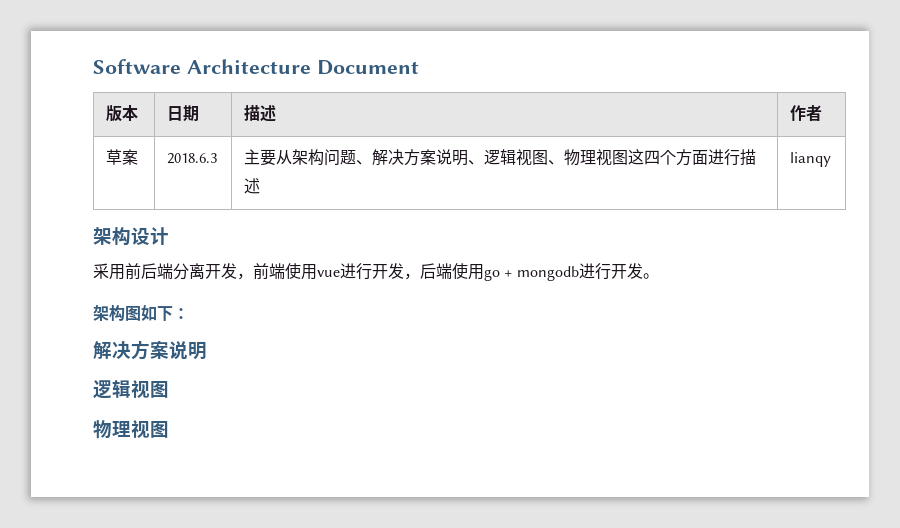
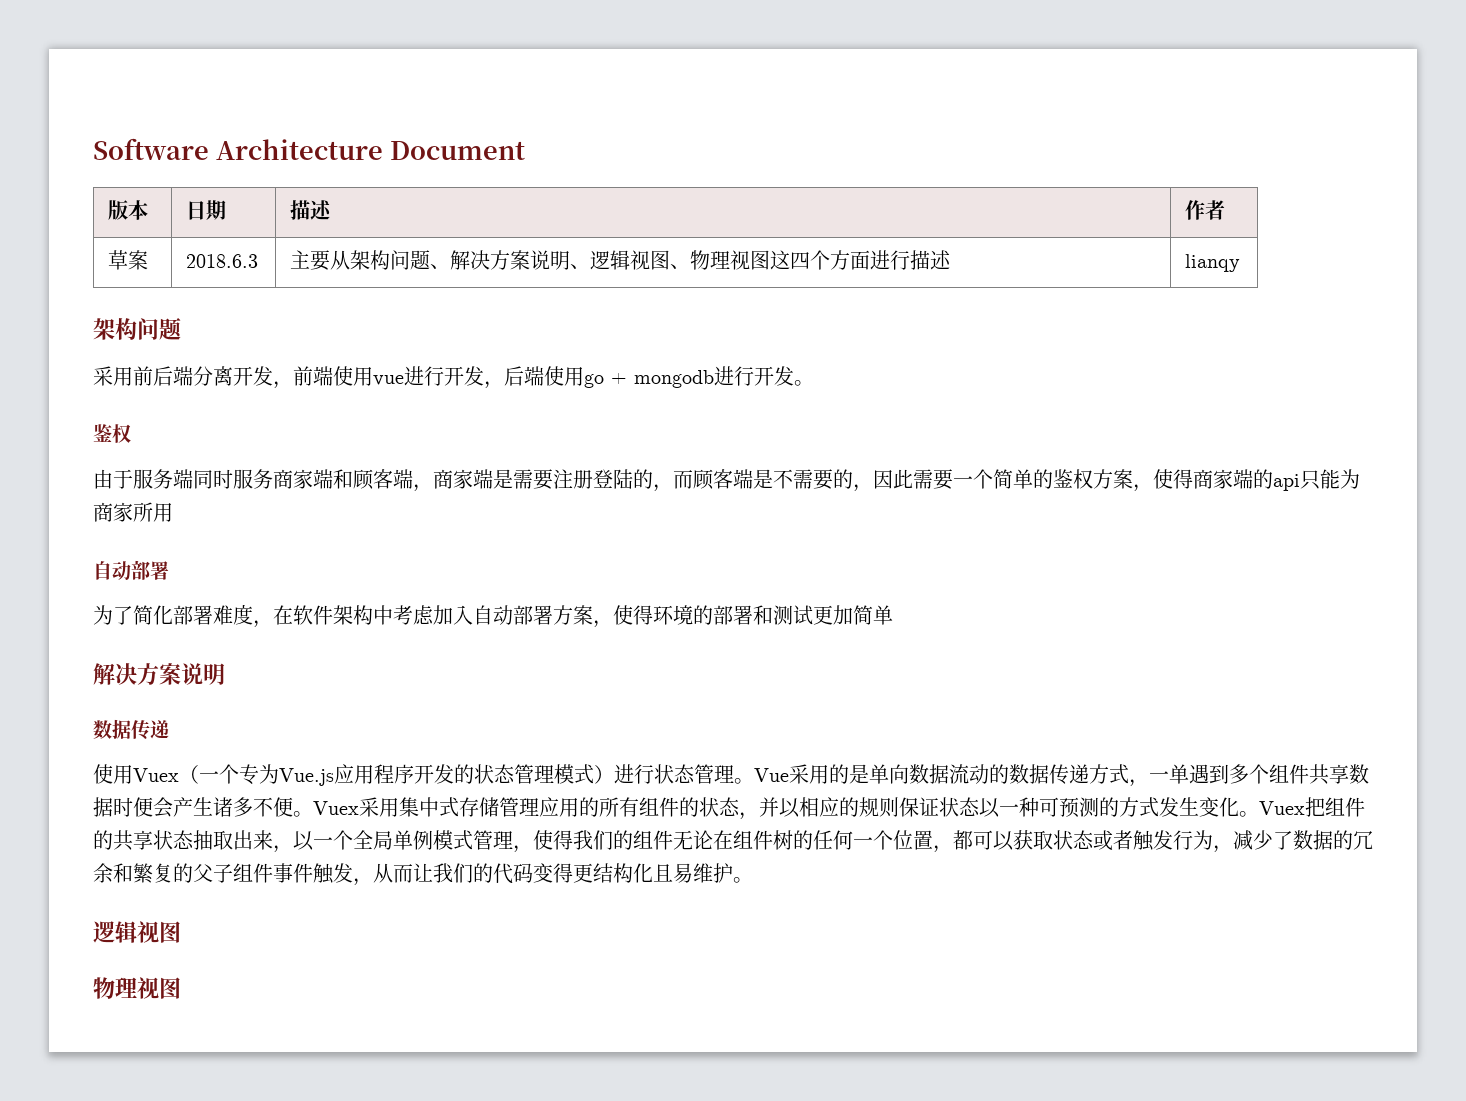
  草案 | 2018.6.3 | 主要从架构问题、解决方案说明、逻辑视图、物理视图这四个方面进行描述 | lianqy
- 架构设计
+ 架构问题
  采用前后端分离开发，前端使用vue进行开发，后端使用go + mongodb进行开发。
- 架构图如下：
+ 鉴权
+ 由于服务端同时服务商家端和顾客端，商家端是需要注册登陆的，而顾客端是不需要的，因此需要一个简单的鉴权方案，使得商家端的api只能为商家所用
+ 自动部署
+ 为了简化部署难度，在软件架构中考虑加入自动部署方案，使得环境的部署和测试更加简单
  解决方案说明
+ 数据传递
+ 使用Vuex（一个专为Vue.js应用程序开发的状态管理模式）进行状态管理。Vue采用的是单向数据流动的数据传递方式，一单遇到多个组件共享数据时便会产生诸多不便。Vuex采用集中式存储管理应用的所有组件的状态，并以相应的规则保证状态以一种可预测的方式发生变化。Vuex把组件的共享状态抽取出来，以一个全局单例模式管理，使得我们的组件无论在组件树的任何一个位置，都可以获取状态或者触发行为，减少了数据的冗余和繁复的父子组件事件触发，从而让我们的代码变得更结构化且易维护。

